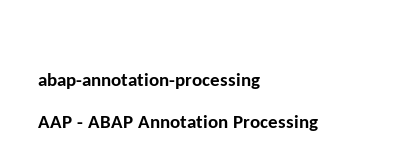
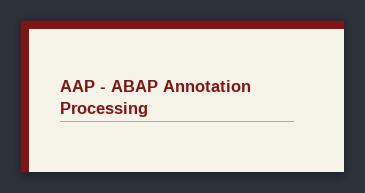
- abap-annotation-processing

